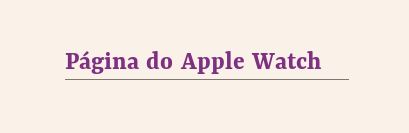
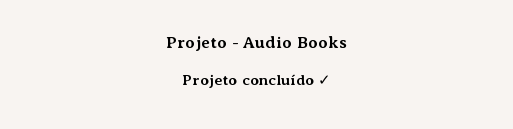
- Página do Apple Watch
+ Projeto - Audio Books
+ Projeto concluído ✓

